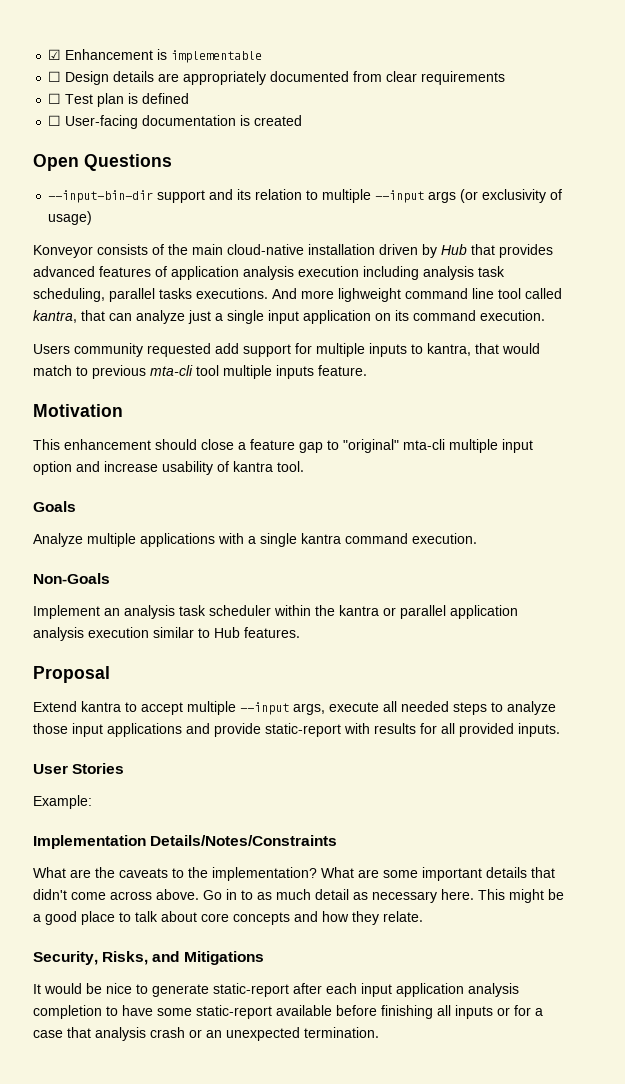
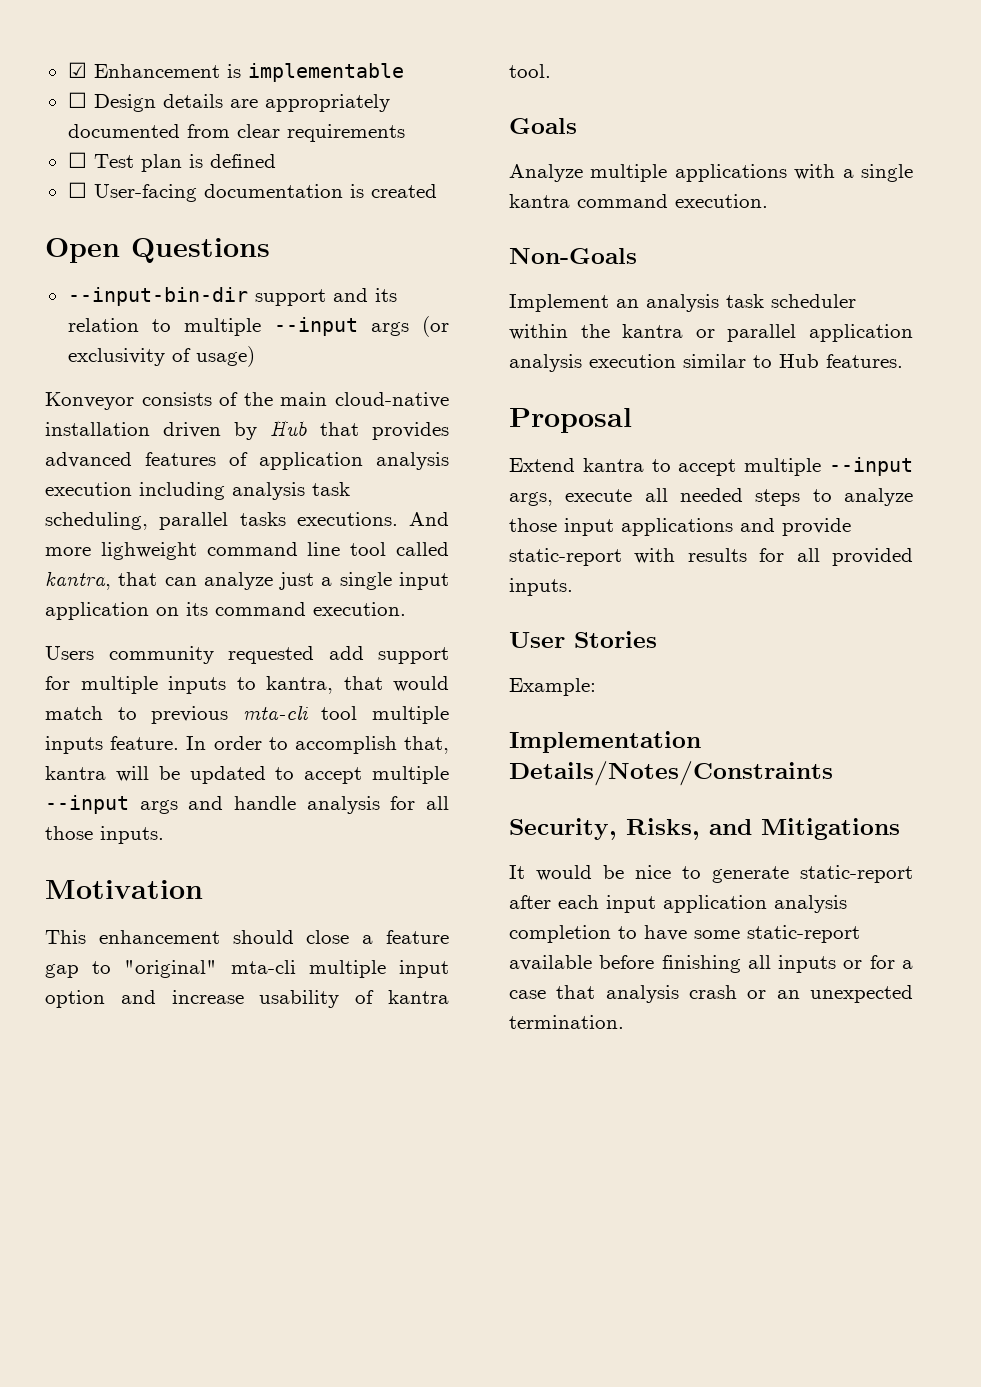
+ In order to accomplish that, kantra will be updated to accept multiple --input args and handle analysis for all those inputs.
- What are the caveats to the implementation? What are some important details that didn't come across above. Go in to as much detail as necessary here. This might be a good place to talk about core concepts and how they relate.

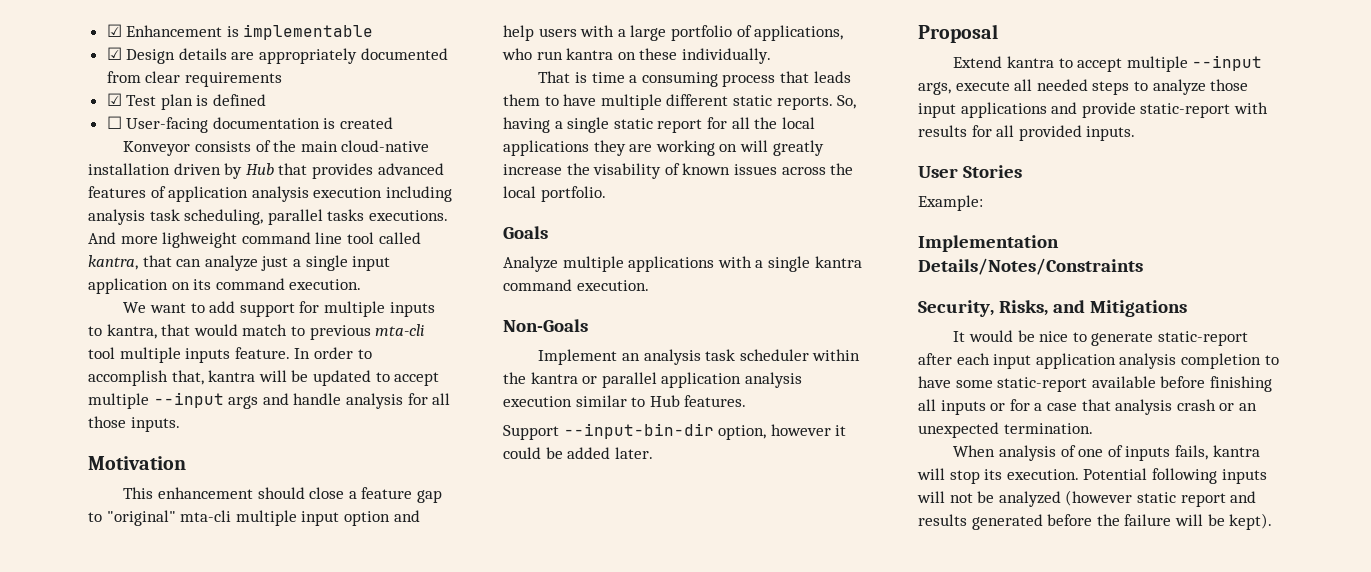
- ☐ Design details are appropriately documented from clear requirements
+ ☑ Design details are appropriately documented from clear requirements
- ☐ Test plan is defined
+ ☑ Test plan is defined
- Open Questions
- --input-bin-dir support and its relation to multiple --input args (or exclusivity of usage)
- Users community requested add support for multiple inputs to kantra, that would match to previous mta-cli tool multiple inputs feature.
+ We want to add support for multiple inputs to kantra, that would match to previous mta-cli tool multiple inputs feature.
- This enhancement should close a feature gap to "original" mta-cli multiple input option and increase usability of kantra tool.
+ This enhancement should close a feature gap to "original" mta-cli multiple input option and help users with a large portfolio of applications, who run kantra on these individually.
+ That is time a consuming process that leads them to have multiple different static reports. So, having a single static report for all the local applications they are working on will greatly increase the visability of known issues across the local portfolio.
+ Support --input-bin-dir option, however it could be added later.
+ When analysis of one of inputs fails, kantra will stop its execution. Potential following inputs will not be analyzed (however static report and results generated before the failure will be kept).

